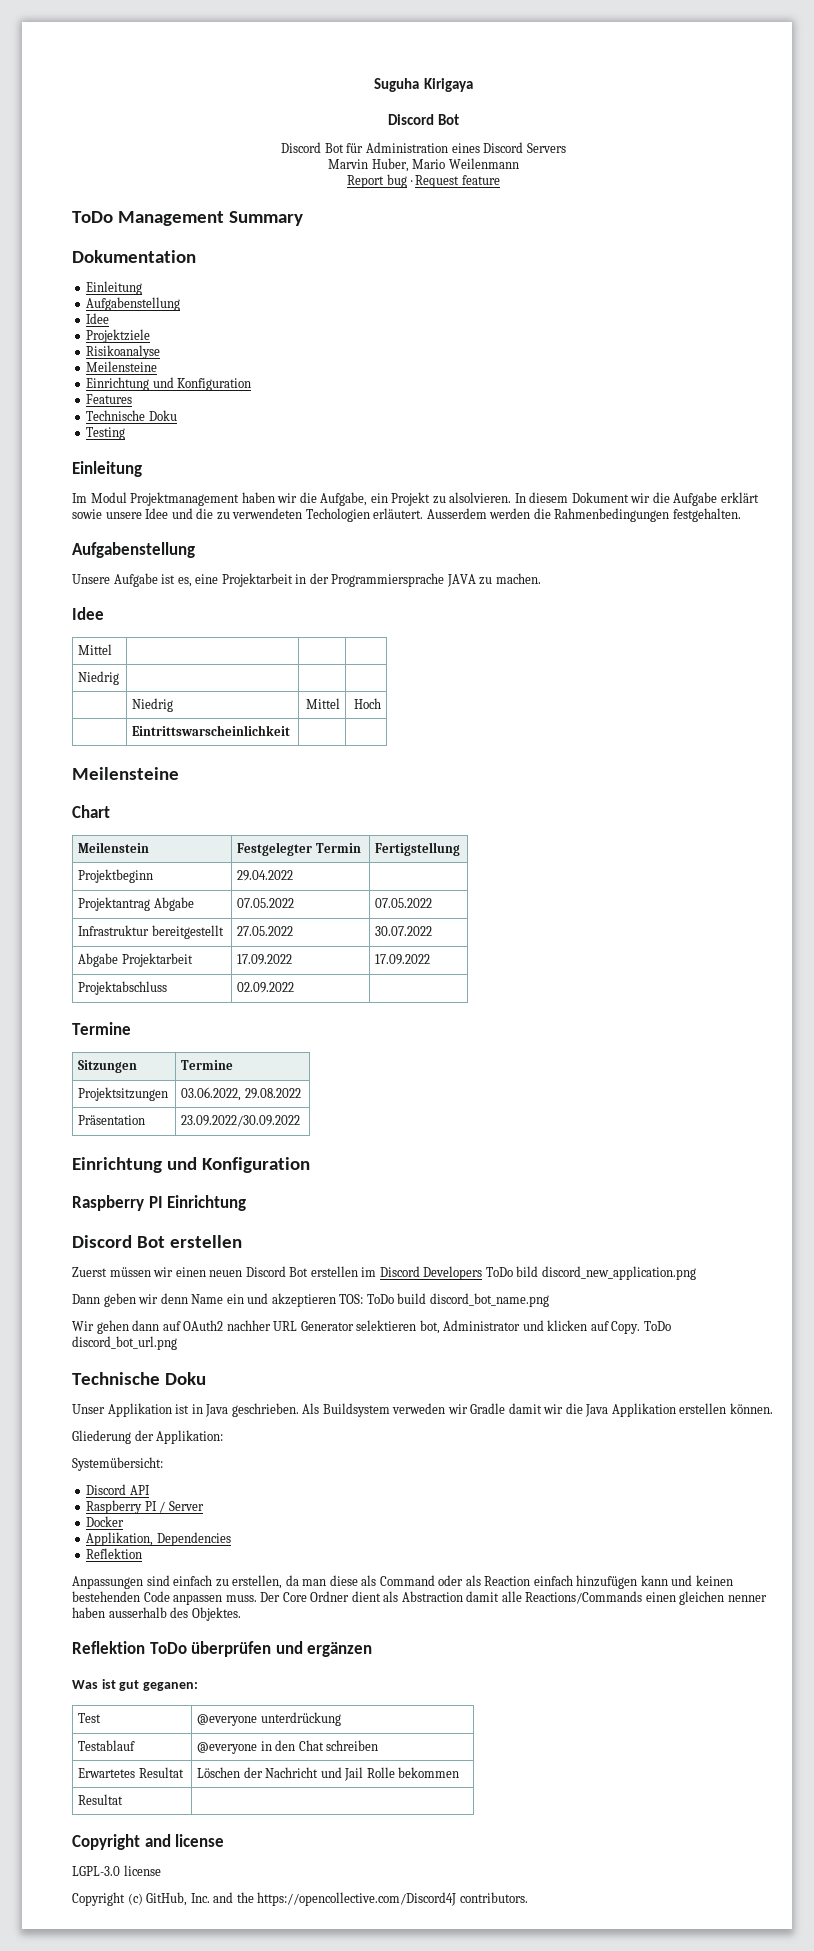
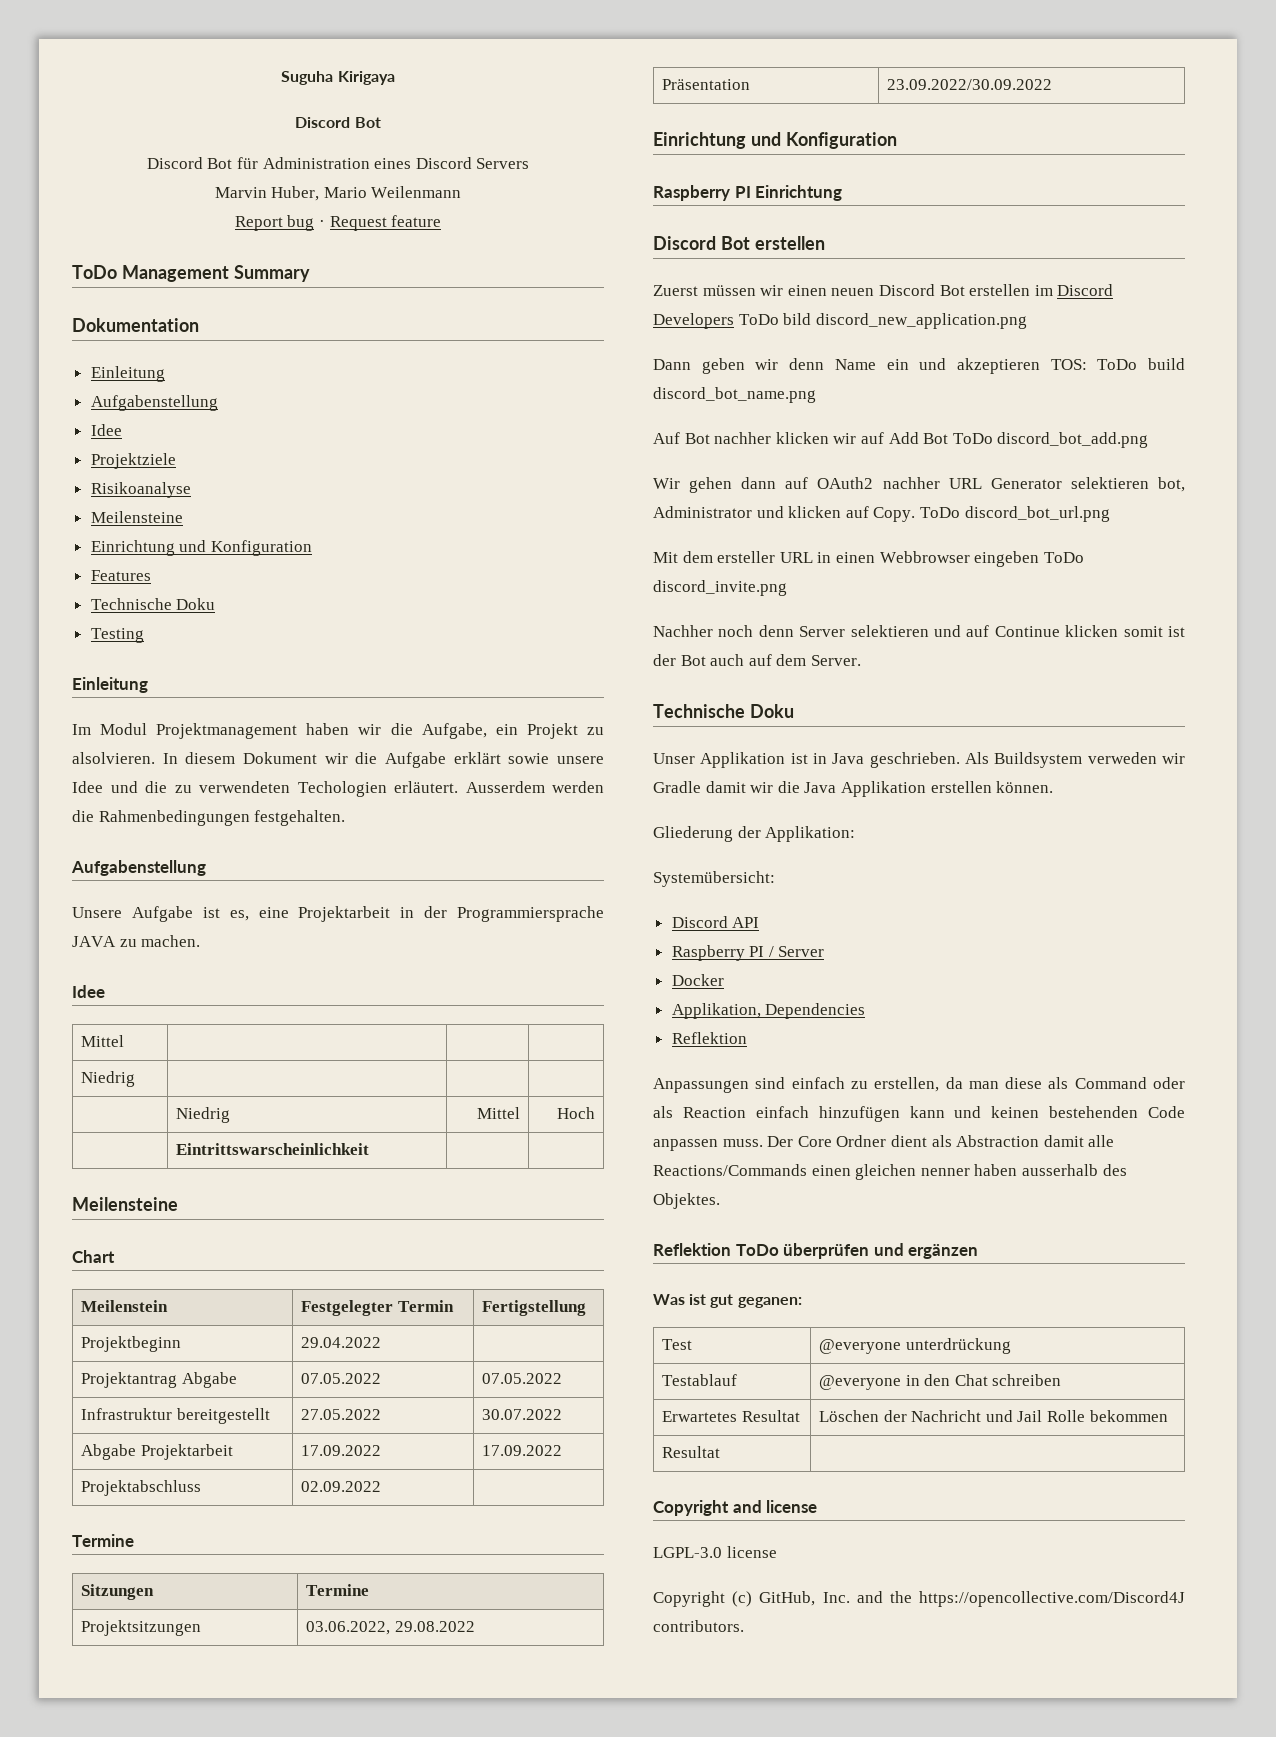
+ Auf Bot nachher klicken wir auf Add Bot ToDo discord_bot_add.png
+ Mit dem ersteller URL in einen Webbrowser eingeben ToDo discord_invite.png
+ Nachher noch denn Server selektieren und auf Continue klicken somit ist der Bot auch auf dem Server.

